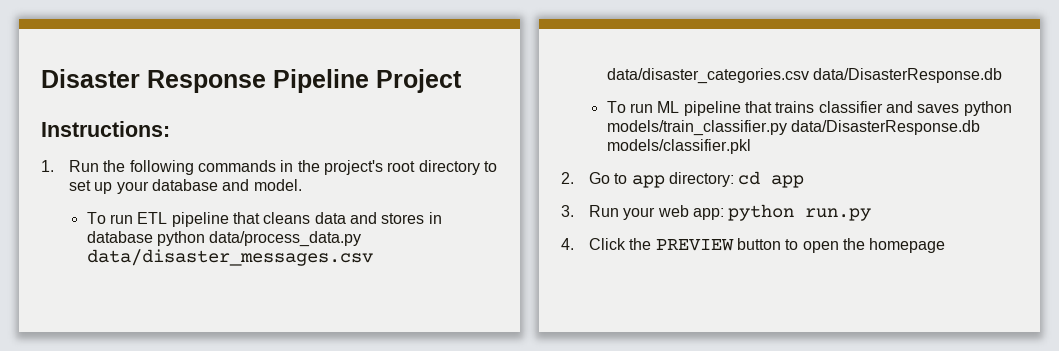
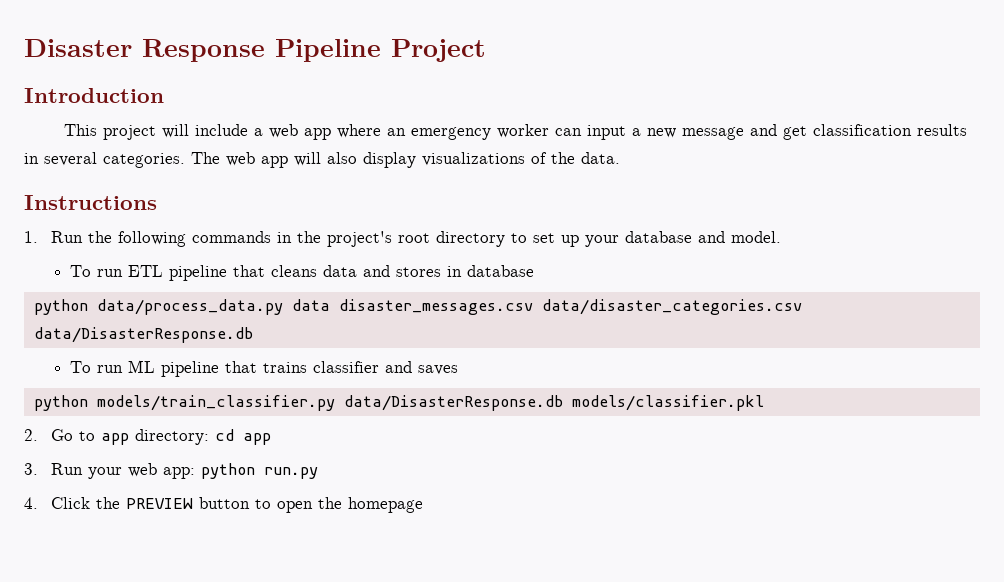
- Instructions:
+ Introduction
+ This project will include a web app where an emergency worker can input a new message and get classification results in several categories. The web app will also display visualizations of the data.
+ Instructions
- To run ETL pipeline that cleans data and stores in database python data/process_data.py data/disaster_messages.csv data/disaster_categories.csv data/DisasterResponse.db
+ To run ETL pipeline that cleans data and stores in database
+ python data/process_data.py data disaster_messages.csv data/disaster_categories.csv data/DisasterResponse.db
- To run ML pipeline that trains classifier and saves python models/train_classifier.py data/DisasterResponse.db models/classifier.pkl
+ To run ML pipeline that trains classifier and saves
+ python models/train_classifier.py data/DisasterResponse.db models/classifier.pkl

